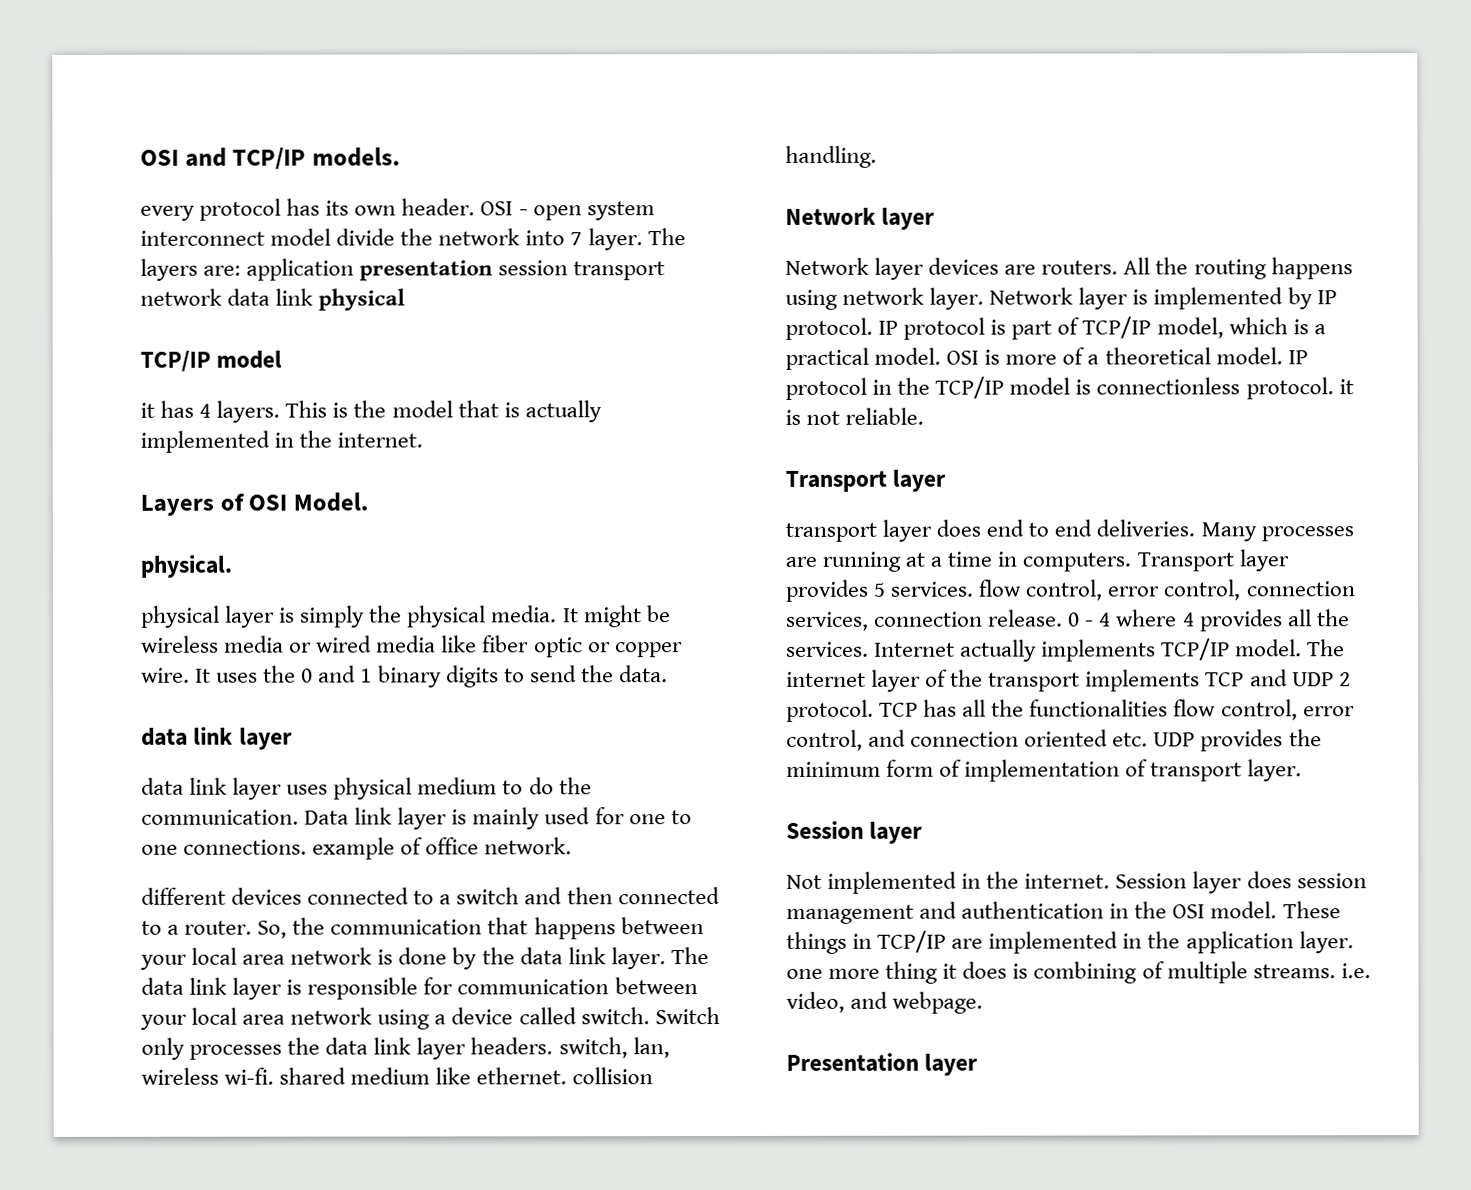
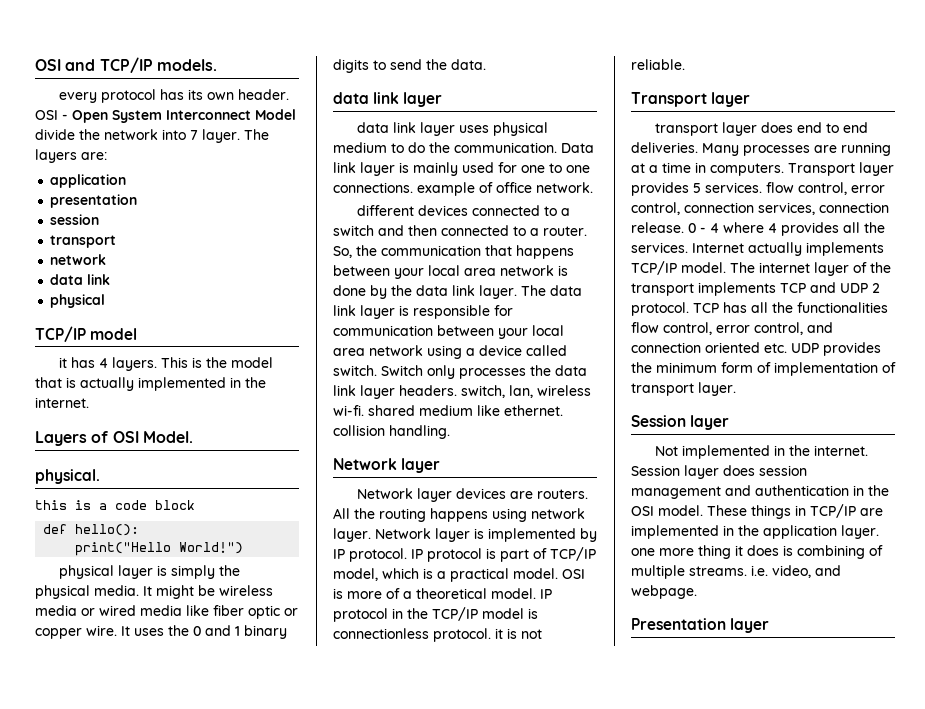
- OSI - open system interconnect model divide the network into 7 layer.
+ OSI - Open System Interconnect Model divide the network into 7 layer.
- The layers are: application presentation session transport network data link physical
+ The layers are:
+ application
+ presentation
+ session
+ transport
+ network
+ data link
+ physical
+ this is a code block
+ def hello():
+ print("Hello World!")

